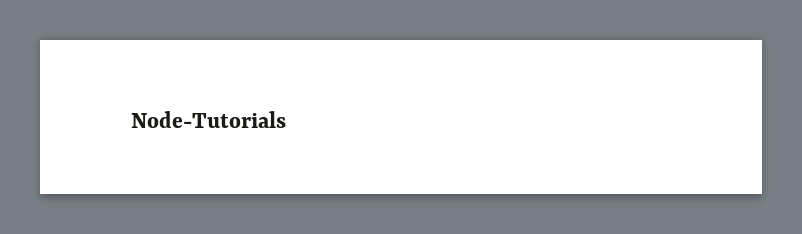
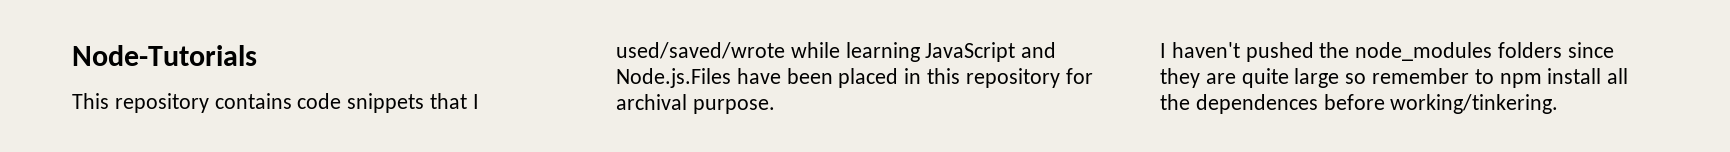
+ This repository contains code snippets that I used/saved/wrote while learning JavaScript and Node.js.Files have been placed in this repository for archival purpose.
+ I haven't pushed the node_modules folders since they are quite large so remember to npm install all the dependences before working/tinkering.

